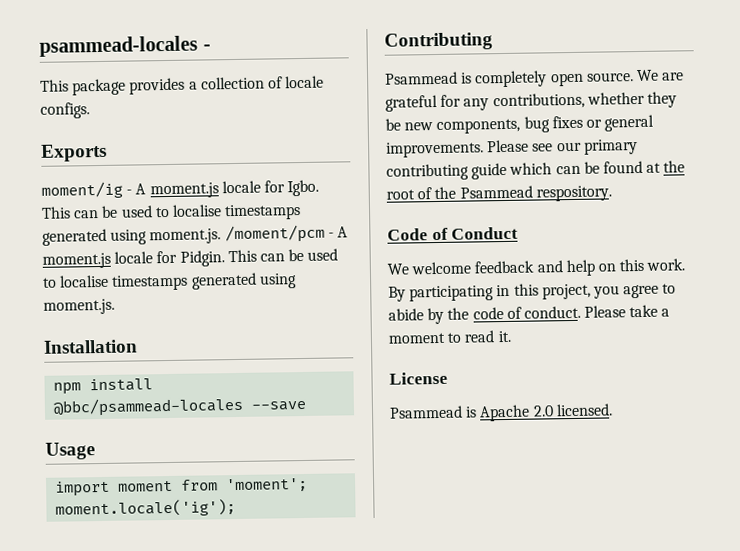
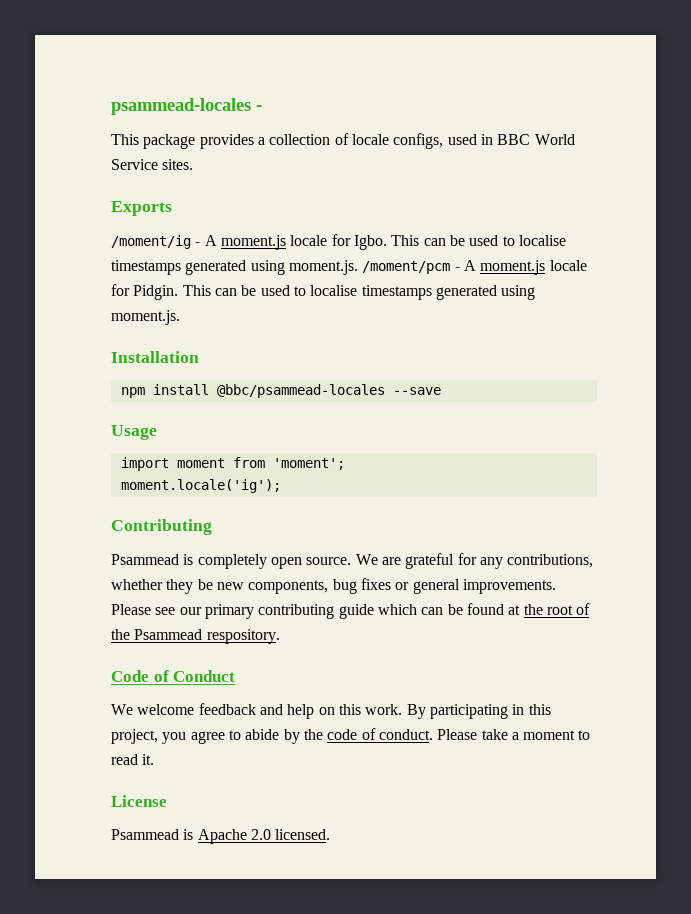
- This package provides a collection of locale configs.
+ This package provides a collection of locale configs, used in BBC World Service sites.
- moment/ig - A moment.js locale for Igbo.
+ /moment/ig - A moment.js locale for Igbo.

